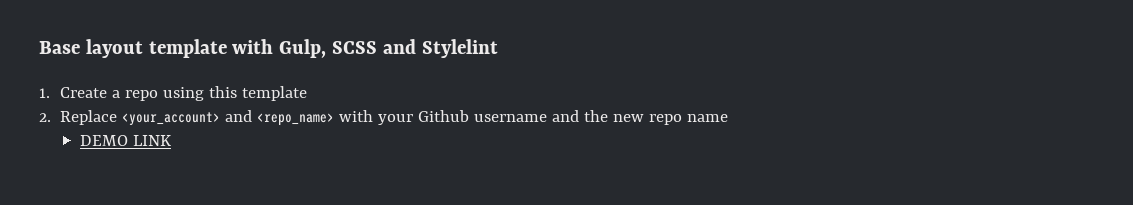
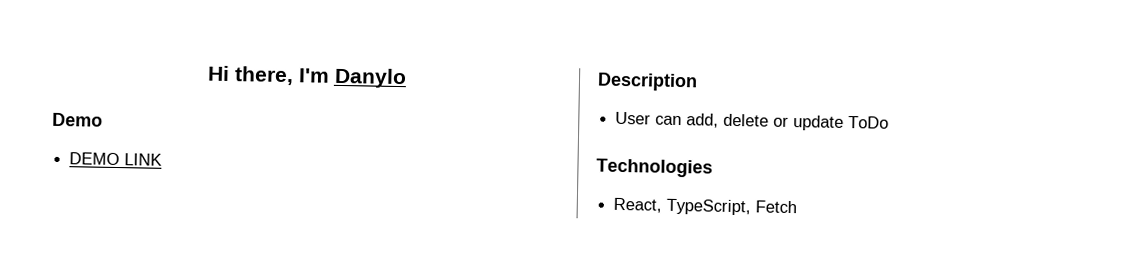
- Base layout template with Gulp, SCSS and Stylelint
- 1. Create a repo using this template
- 2. Replace <your_account> and <repo_name> with your Github username and the new repo name
+ Hi there, I'm Danylo
+ Demo
  DEMO LINK
+ Description
+ User can add, delete or update ToDo
+ Technologies
+ React, TypeScript, Fetch

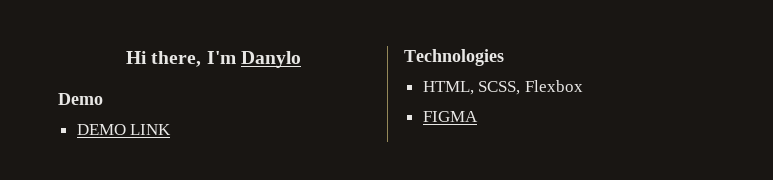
- Description
- User can add, delete or update ToDo
  Technologies
- React, TypeScript, Fetch
+ HTML, SCSS, Flexbox
+ FIGMA

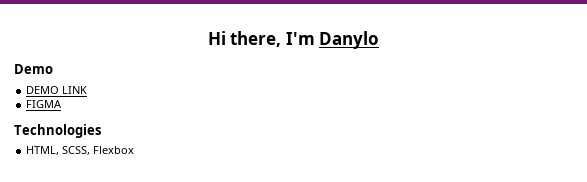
+ FIGMA
- FIGMA

